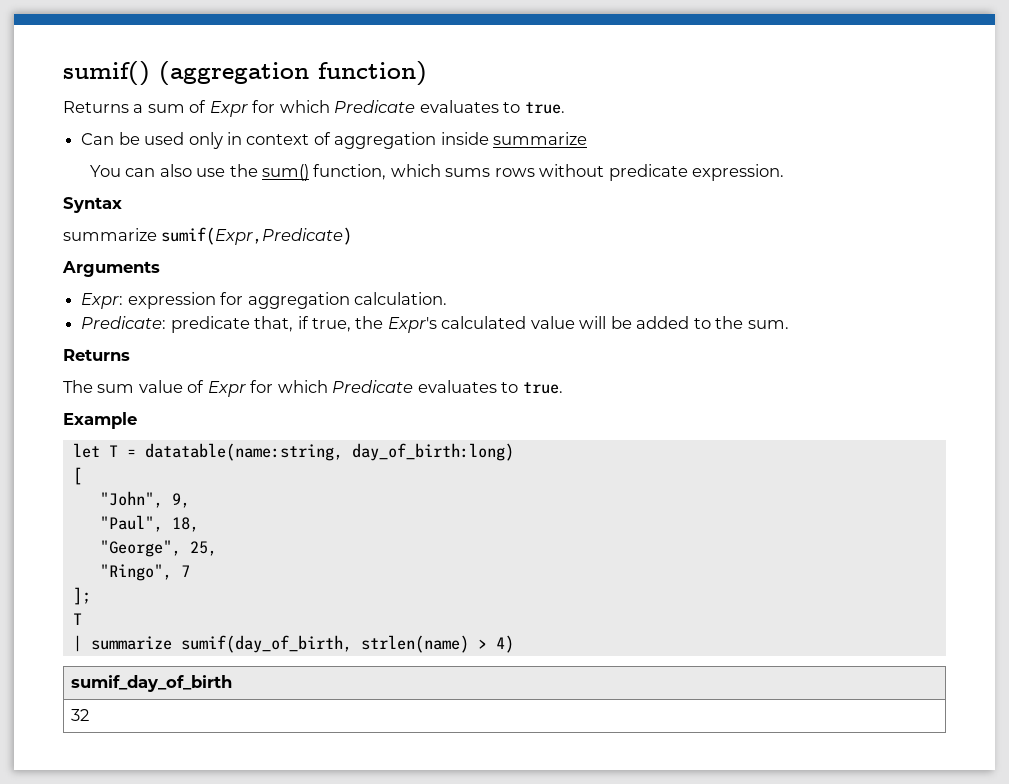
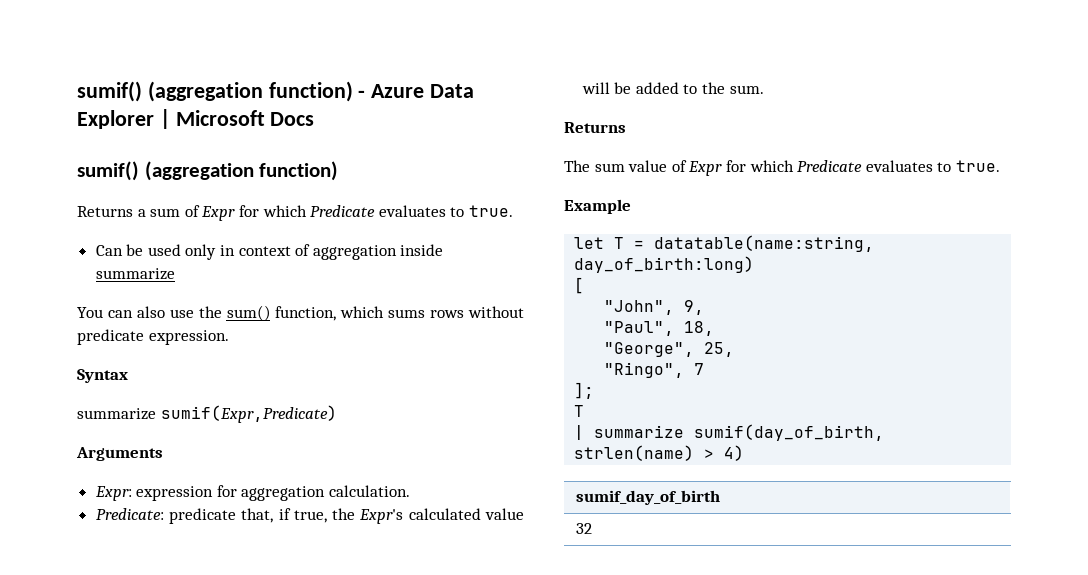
+ sumif() (aggregation function) - Azure Data Explorer | Microsoft Docs

